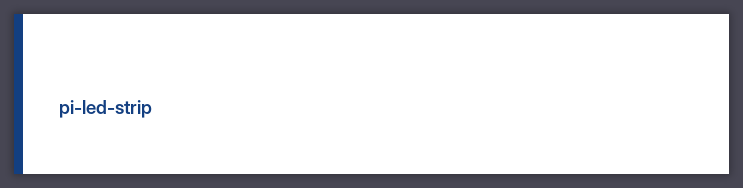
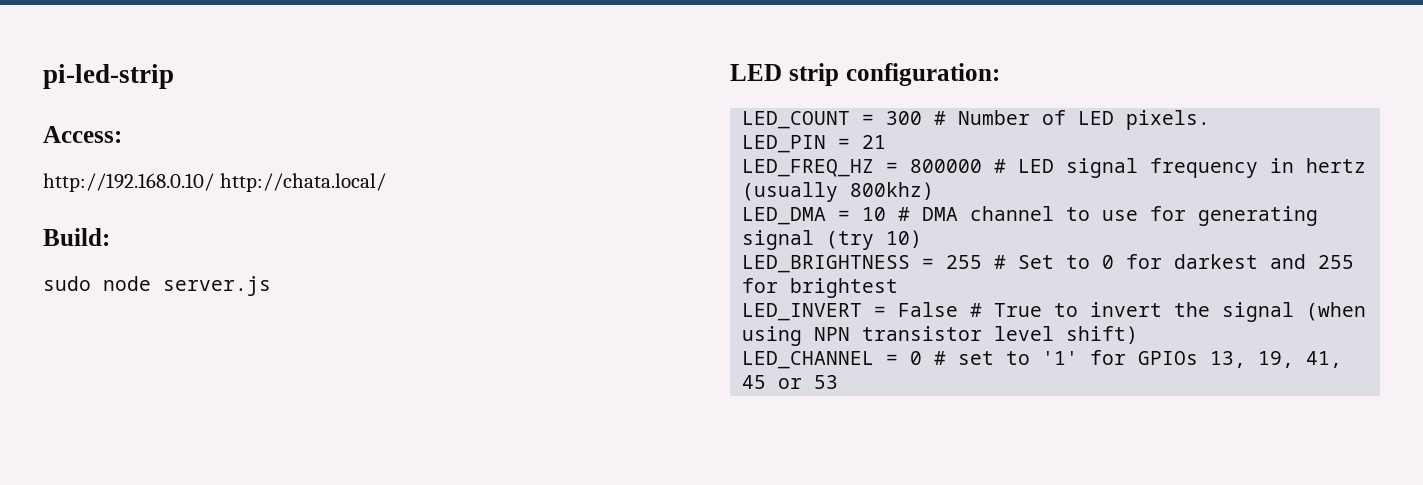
+ Access:
+ http://192.168.0.10/ http://chata.local/
+ Build:
+ sudo node server.js
+ LED strip configuration:
+ LED_COUNT = 300 # Number of LED pixels.
+ LED_PIN = 21
+ LED_FREQ_HZ = 800000 # LED signal frequency in hertz (usually 800khz)
+ LED_DMA = 10 # DMA channel to use for generating signal (try 10)
+ LED_BRIGHTNESS = 255 # Set to 0 for darkest and 255 for brightest
+ LED_INVERT = False # True to invert the signal (when using NPN transistor level shift)
+ LED_CHANNEL = 0 # set to '1' for GPIOs 13, 19, 41, 45 or 53

